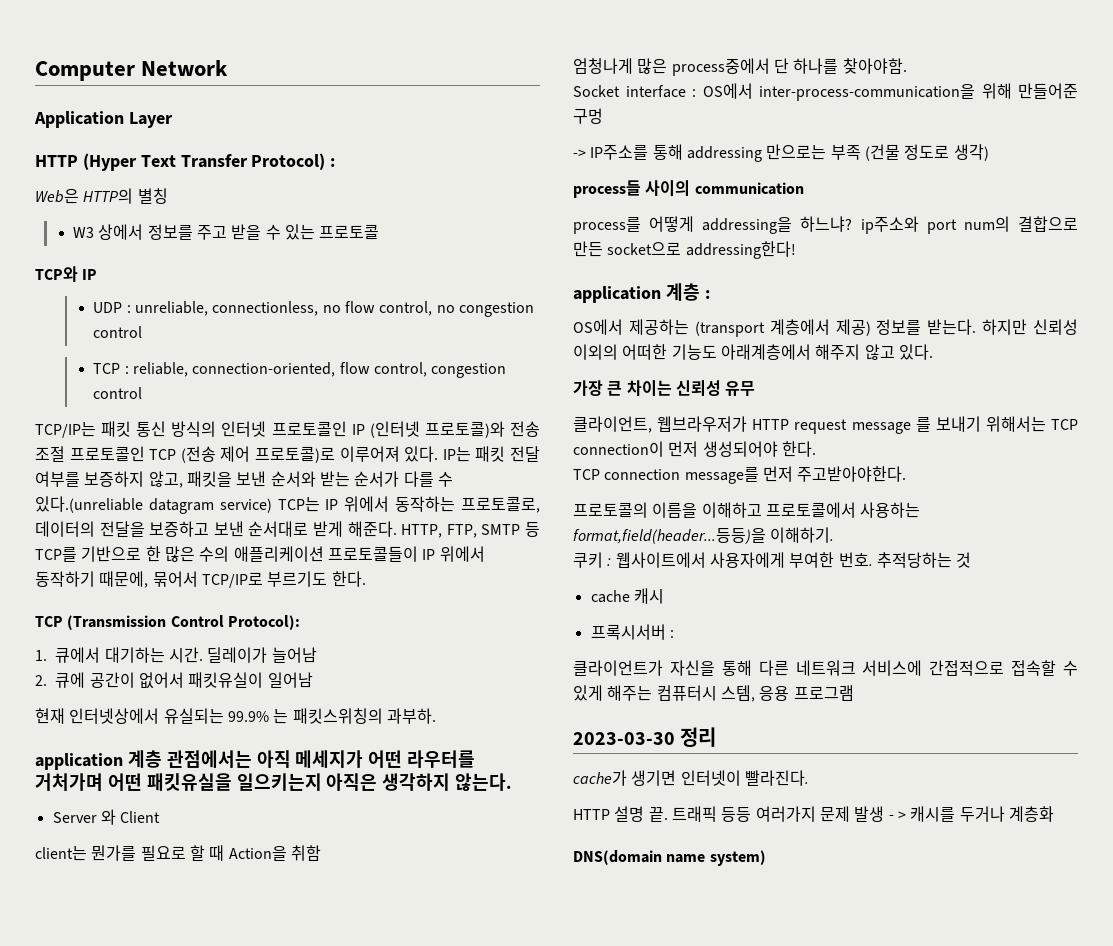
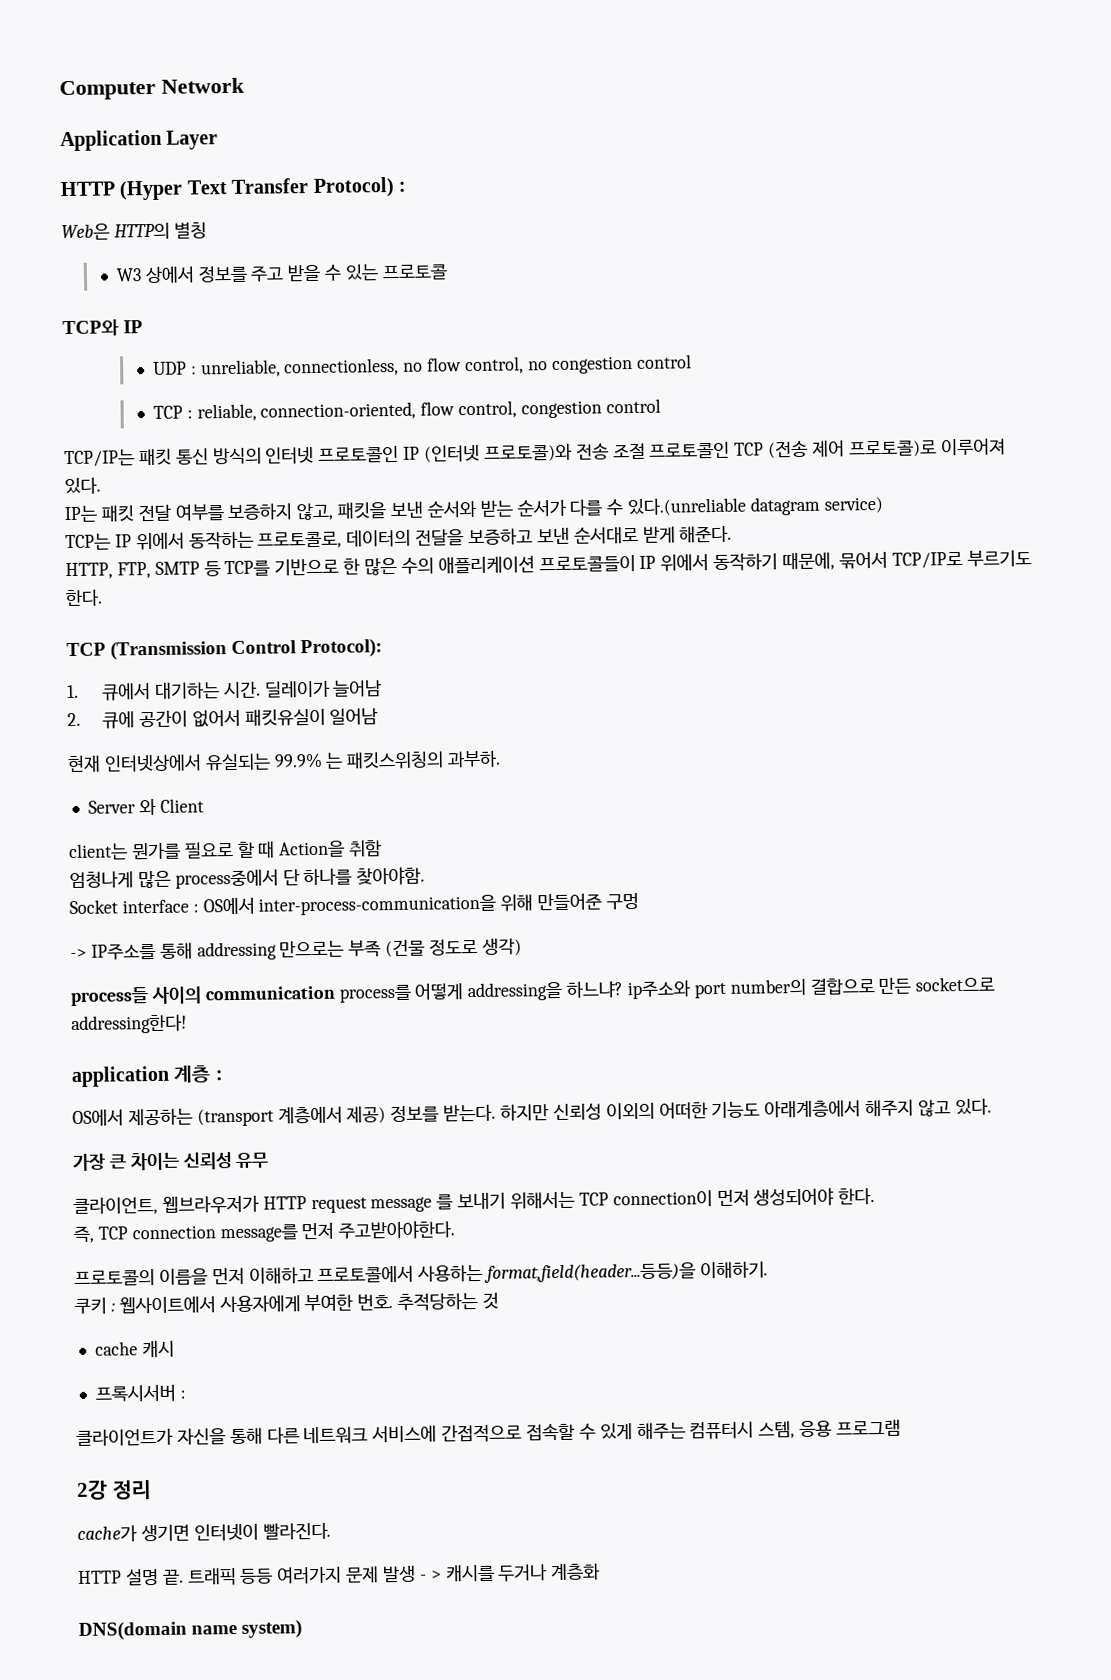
- TCP/IP는 패킷 통신 방식의 인터넷 프로토콜인 IP (인터넷 프로토콜)와 전송 조절 프로토콜인 TCP (전송 제어 프로토콜)로 이루어져 있다. IP는 패킷 전달 여부를 보증하지 않고, 패킷을 보낸 순서와 받는 순서가 다를 수 있다.(unreliable datagram service) TCP는 IP 위에서 동작하는 프로토콜로, 데이터의 전달을 보증하고 보낸 순서대로 받게 해준다. HTTP, FTP, SMTP 등 TCP를 기반으로 한 많은 수의 애플리케이션 프로토콜들이 IP 위에서 동작하기 때문에, 묶어서 TCP/IP로 부르기도 한다.
+ TCP/IP는 패킷 통신 방식의 인터넷 프로토콜인 IP (인터넷 프로토콜)와 전송 조절 프로토콜인 TCP (전송 제어 프로토콜)로 이루어져 있다.
+ IP는 패킷 전달 여부를 보증하지 않고, 패킷을 보낸 순서와 받는 순서가 다를 수 있다.(unreliable datagram service)
+ TCP는 IP 위에서 동작하는 프로토콜로, 데이터의 전달을 보증하고 보낸 순서대로 받게 해준다.
+ HTTP, FTP, SMTP 등 TCP를 기반으로 한 많은 수의 애플리케이션 프로토콜들이 IP 위에서 동작하기 때문에, 묶어서 TCP/IP로 부르기도 한다.
- application 계층 관점에서는 아직 메세지가 어떤 라우터를 거처가며 어떤 패킷유실을 일으키는지 아직은 생각하지 않는다.
- process들 사이의 communication
- process를 어떻게 addressing을 하느냐? ip주소와 port num의 결합으로 만든 socket으로 addressing한다!
+ process들 사이의 communication process를 어떻게 addressing을 하느냐? ip주소와 port number의 결합으로 만든 socket으로 addressing한다!
- TCP connection message를 먼저 주고받아야한다.
+ 즉, TCP connection message를 먼저 주고받아야한다.
- 프로토콜의 이름을 이해하고 프로토콜에서 사용하는 format,field(header...등등)을 이해하기.
+ 프로토콜의 이름을 먼저 이해하고 프로토콜에서 사용하는 format,field(header...등등)을 이해하기.
- 2023-03-30 정리
+ 2강 정리

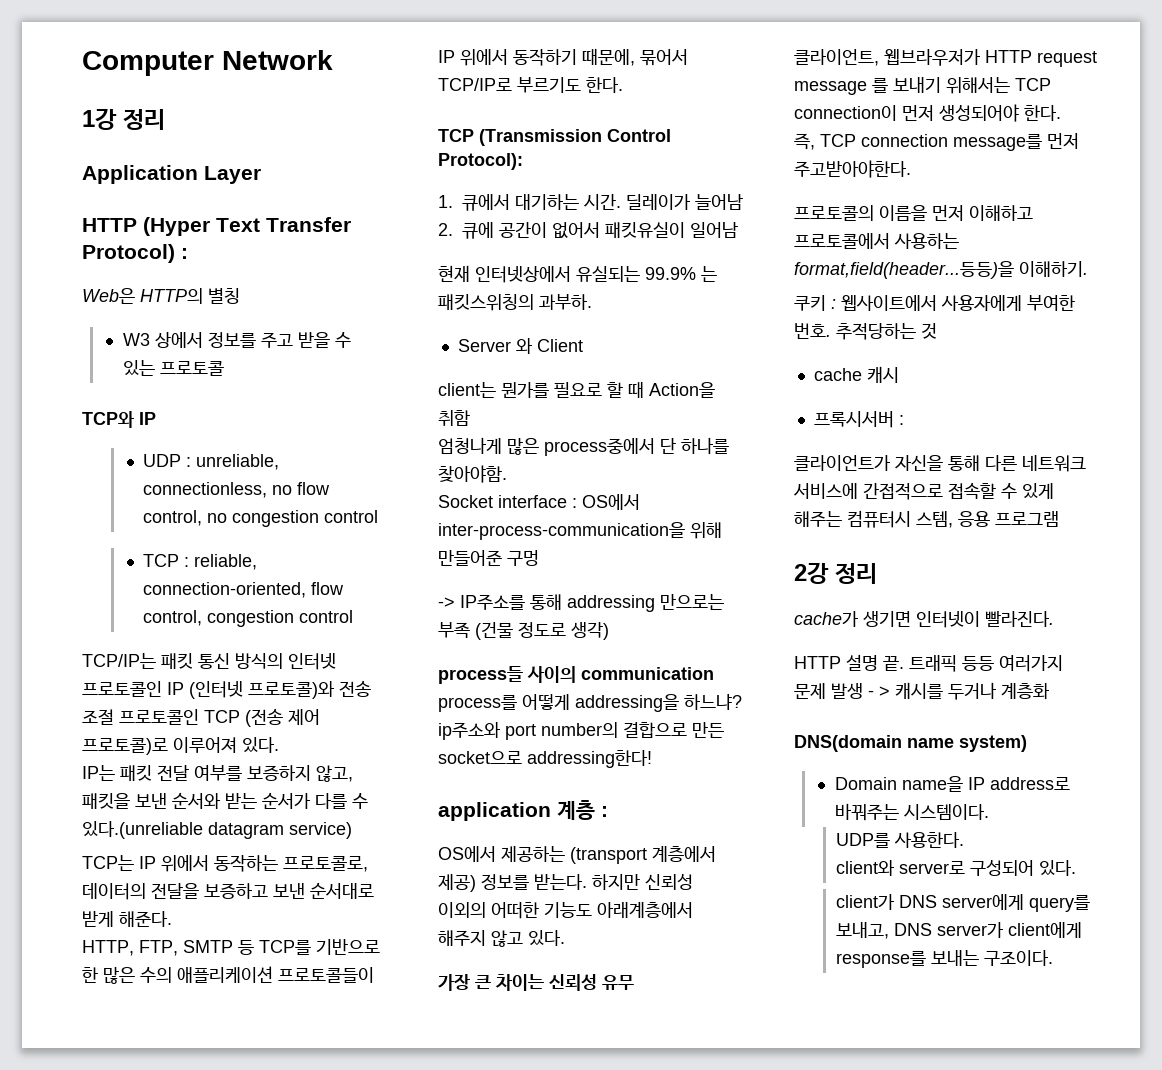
+ 1강 정리
+ Domain name을 IP address로 바꿔주는 시스템이다.
+ UDP를 사용한다.
+ client와 server로 구성되어 있다.
+ client가 DNS server에게 query를 보내고, DNS server가 client에게 response를 보내는 구조이다.

